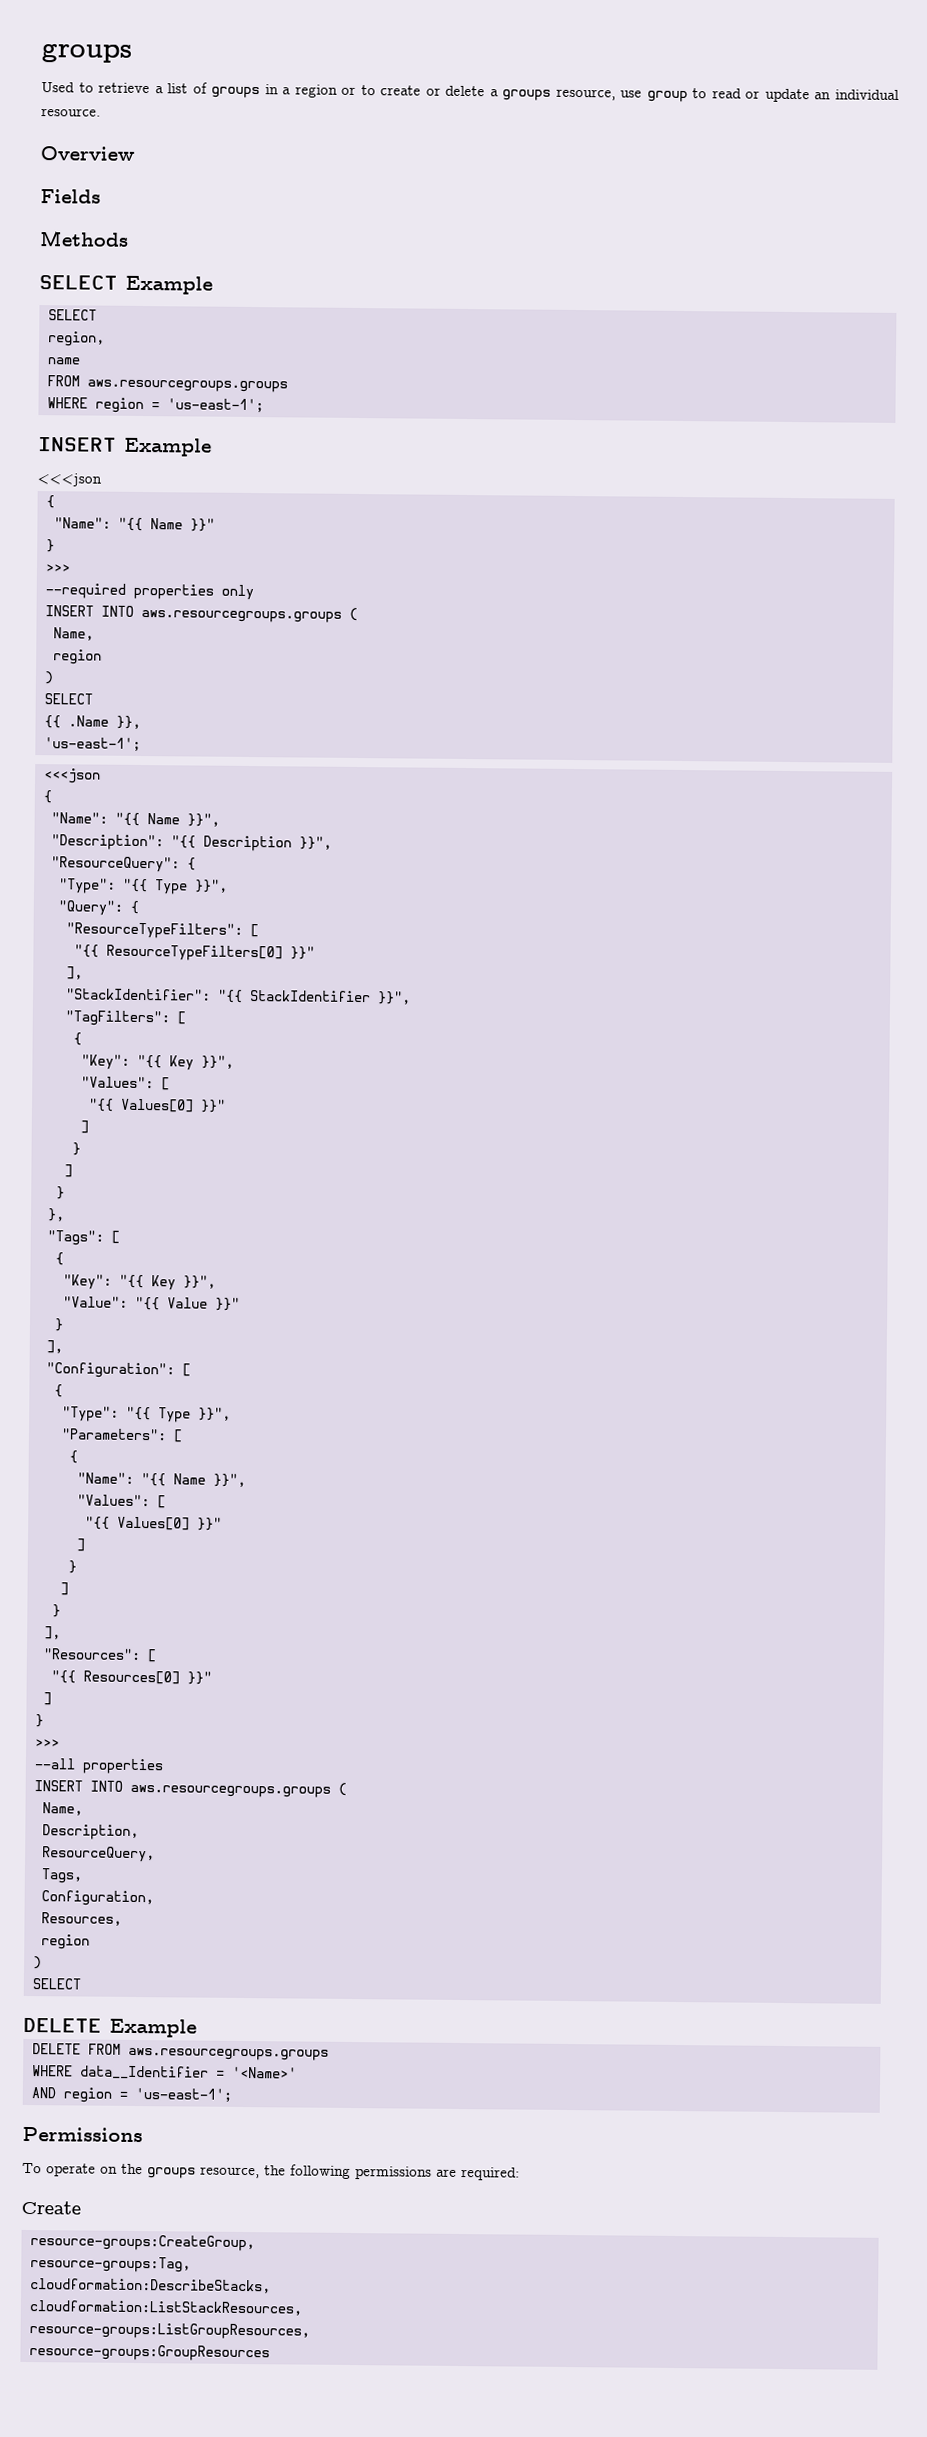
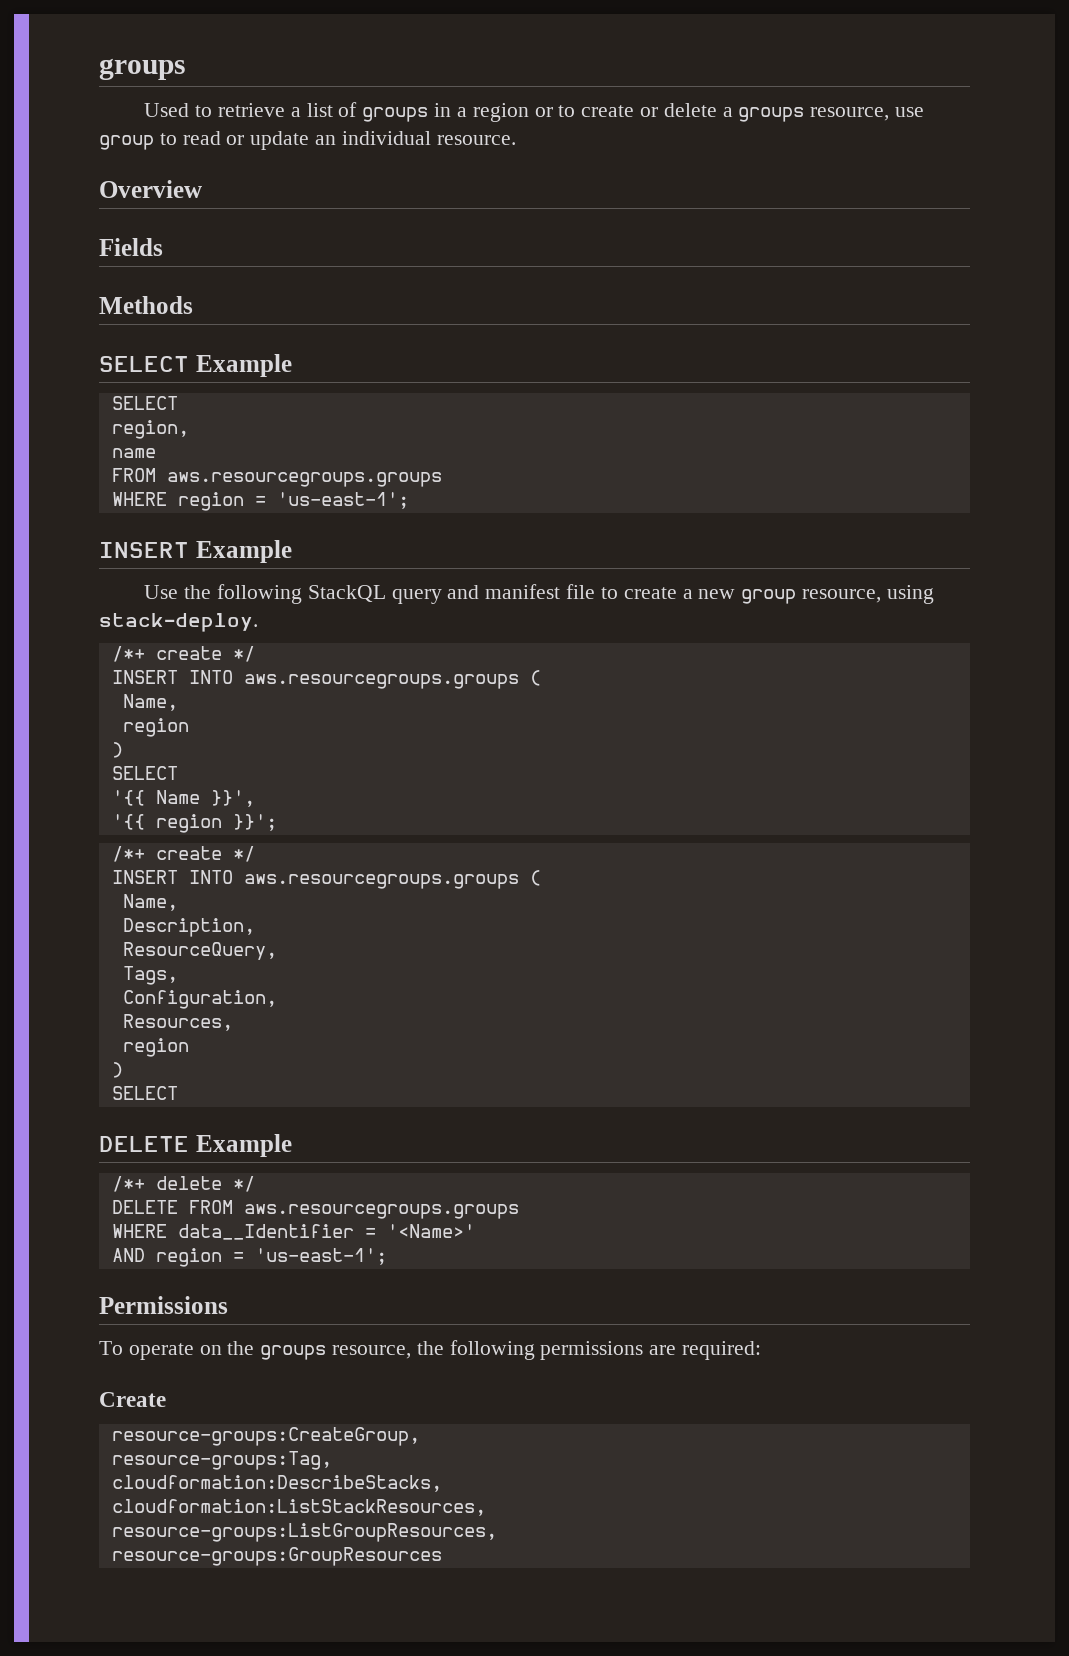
  INSERT Example
- <<<json
- {
- "Name": "{{ Name }}"
- }
- >>>
- --required properties only
+ Use the following StackQL query and manifest file to create a new group resource, using stack-deploy.
+ /*+ create */
- {{ .Name }},
- 'us-east-1';
- <<<json
- {
- "Name": "{{ Name }}",
- "Description": "{{ Description }}",
- "ResourceQuery": {
- "Type": "{{ Type }}",
- "Query": {
- "ResourceTypeFilters": [
- "{{ ResourceTypeFilters[0] }}"
- ],
- "StackIdentifier": "{{ StackIdentifier }}",
- "TagFilters": [
- {
- "Key": "{{ Key }}",
- "Values": [
- "{{ Values[0] }}"
- ]
- }
- ]
- }
- },
- "Tags": [
- {
- "Key": "{{ Key }}",
- "Value": "{{ Value }}"
- }
- ],
- "Configuration": [
- {
- "Type": "{{ Type }}",
- "Parameters": [
- {
- "Name": "{{ Name }}",
- "Values": [
- "{{ Values[0] }}"
- ]
- }
- ]
- }
- ],
- "Resources": [
- "{{ Resources[0] }}"
- ]
- }
- >>>
- --all properties
+ '{{ Name }}',
+ '{{ region }}';
+ /*+ create */
+ /*+ delete */

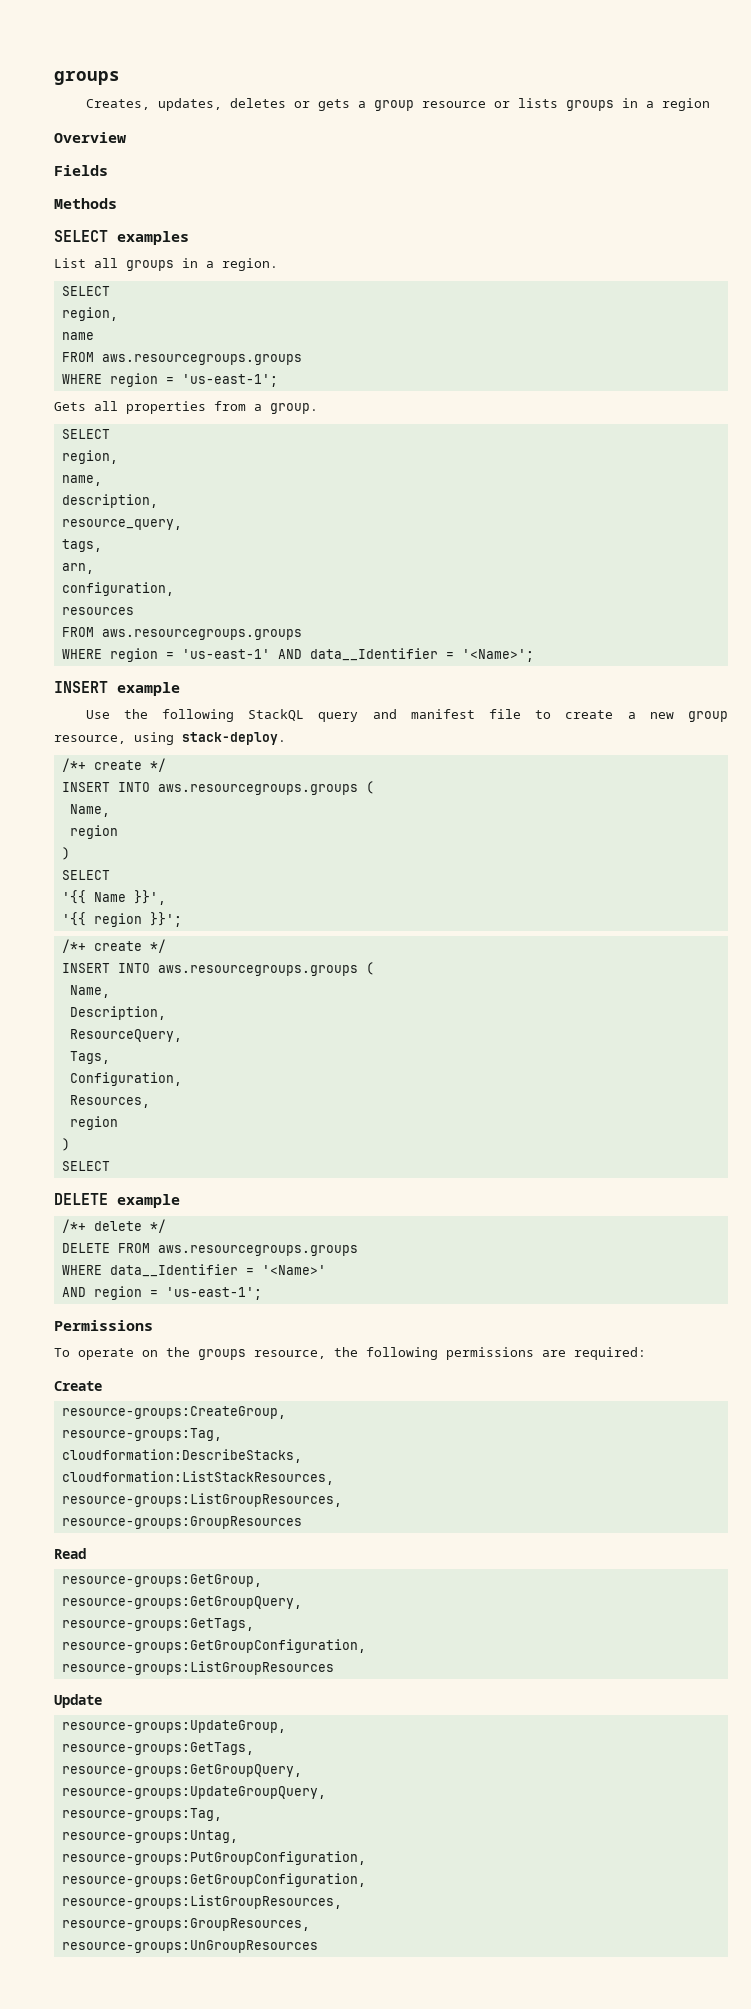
- Used to retrieve a list of groups in a region or to create or delete a groups resource, use group to read or update an individual resource.
+ Creates, updates, deletes or gets a group resource or lists groups in a region
  Overview
  Fields
  Methods
- SELECT Example
+ SELECT examples
+ List all groups in a region.
- INSERT Example
+ Gets all properties from a group.
+ SELECT
+ region,
+ name,
+ description,
+ resource_query,
+ tags,
+ arn,
+ configuration,
+ resources
+ FROM aws.resourcegroups.groups
+ WHERE region = 'us-east-1' AND data__Identifier = '<Name>';
+ INSERT example
- DELETE Example
+ DELETE example
+ Read
+ resource-groups:GetGroup,
+ resource-groups:GetGroupQuery,
+ resource-groups:GetTags,
+ resource-groups:GetGroupConfiguration,
+ resource-groups:ListGroupResources
+ Update
+ resource-groups:UpdateGroup,
+ resource-groups:GetTags,
+ resource-groups:GetGroupQuery,
+ resource-groups:UpdateGroupQuery,
+ resource-groups:Tag,
+ resource-groups:Untag,
+ resource-groups:PutGroupConfiguration,
+ resource-groups:GetGroupConfiguration,
+ resource-groups:ListGroupResources,
+ resource-groups:GroupResources,
+ resource-groups:UnGroupResources

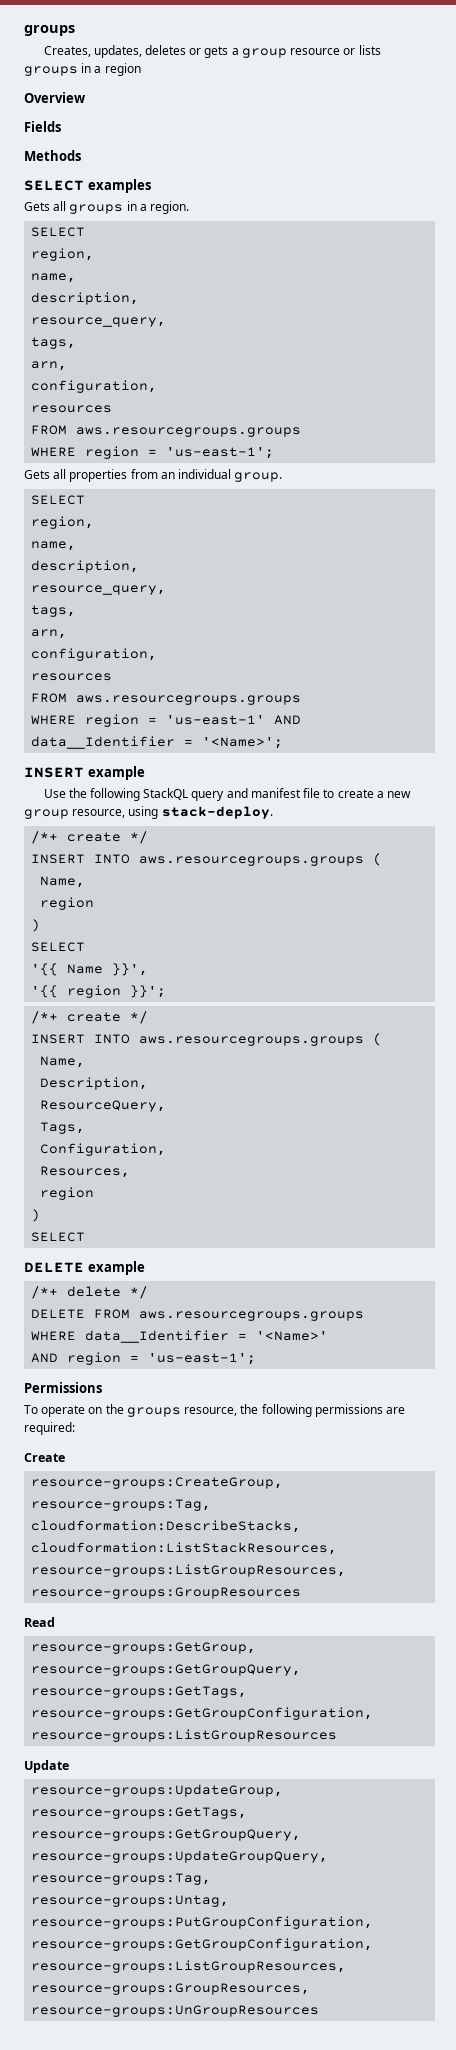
- List all groups in a region.
+ Gets all groups in a region.
  SELECT
  region,
- name
+ name,
+ description,
+ resource_query,
+ tags,
+ arn,
+ configuration,
+ resources
- Gets all properties from a group.
+ Gets all properties from an individual group.

